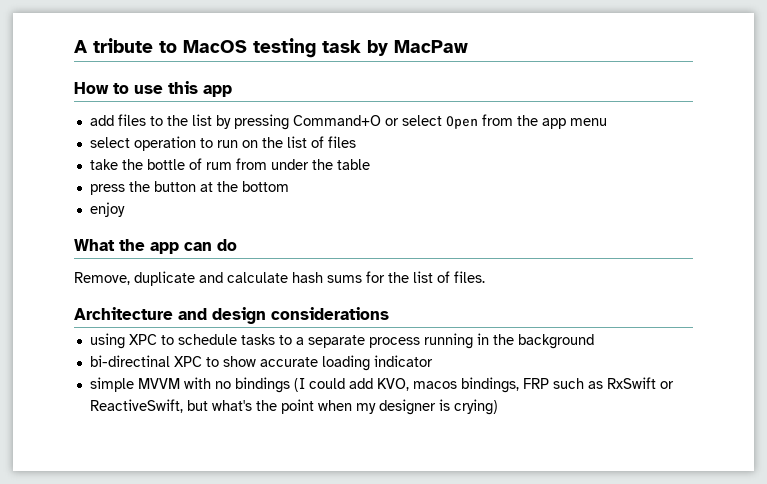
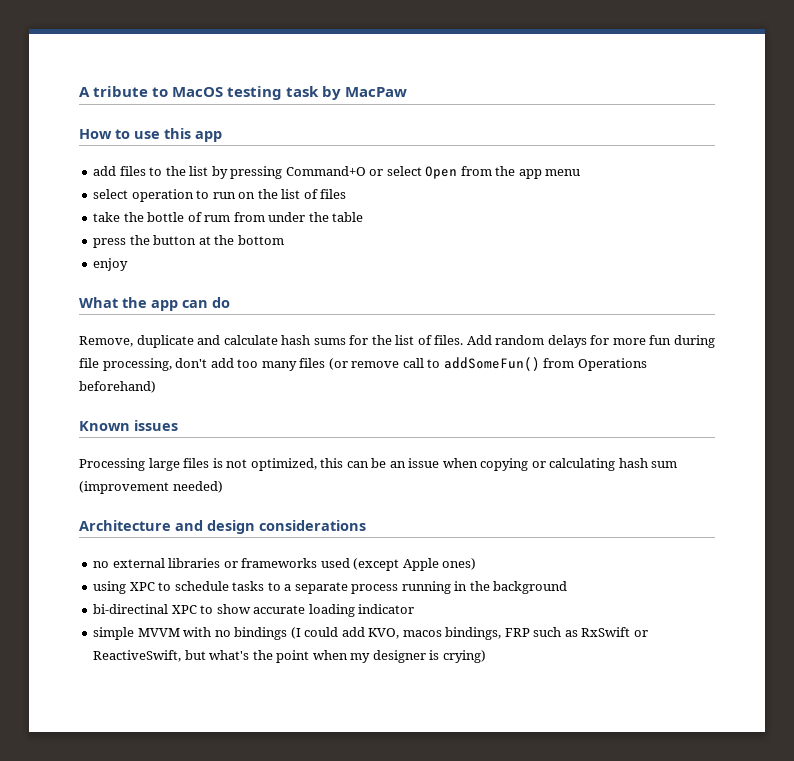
- Remove, duplicate and calculate hash sums for the list of files.
+ Remove, duplicate and calculate hash sums for the list of files. Add random delays for more fun during file processing, don't add too many files (or remove call to addSomeFun() from Operations beforehand)
+ Known issues
+ Processing large files is not optimized, this can be an issue when copying or calculating hash sum (improvement needed)
  Architecture and design considerations
+ no external libraries or frameworks used (except Apple ones)

